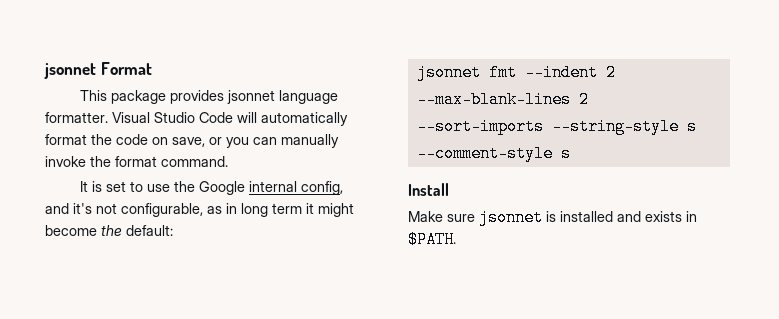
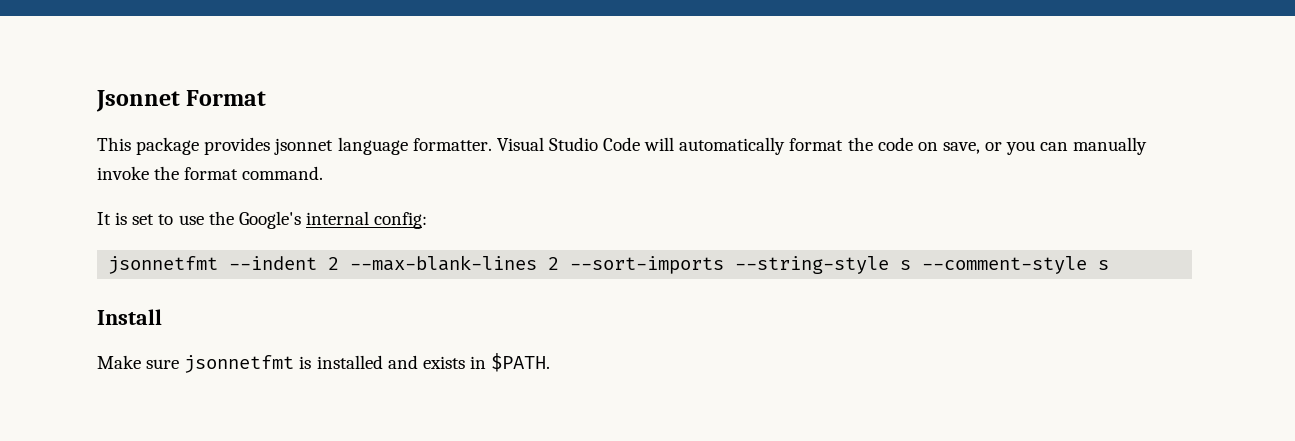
- jsonnet Format
+ Jsonnet Format
- It is set to use the Google internal config, and it's not configurable, as in long term it might become the default:
- jsonnet fmt --indent 2 --max-blank-lines 2 --sort-imports --string-style s --comment-style s
+ It is set to use the Google's internal config:
+ jsonnetfmt --indent 2 --max-blank-lines 2 --sort-imports --string-style s --comment-style s
- Make sure jsonnet is installed and exists in $PATH.
+ Make sure jsonnetfmt is installed and exists in $PATH.

